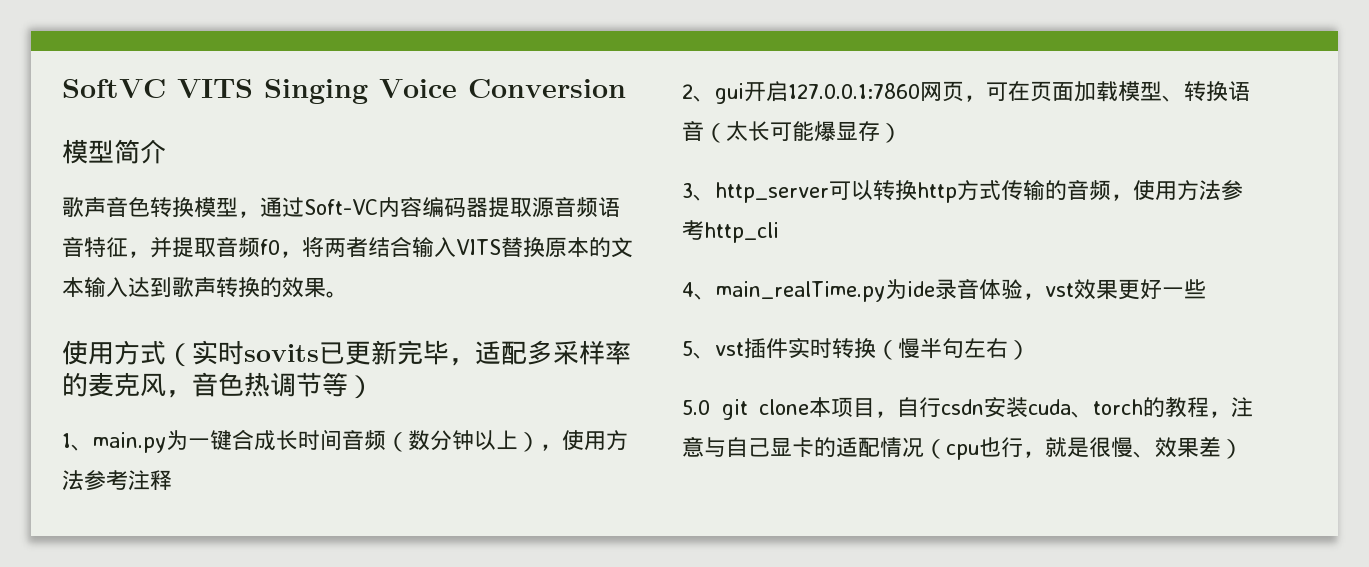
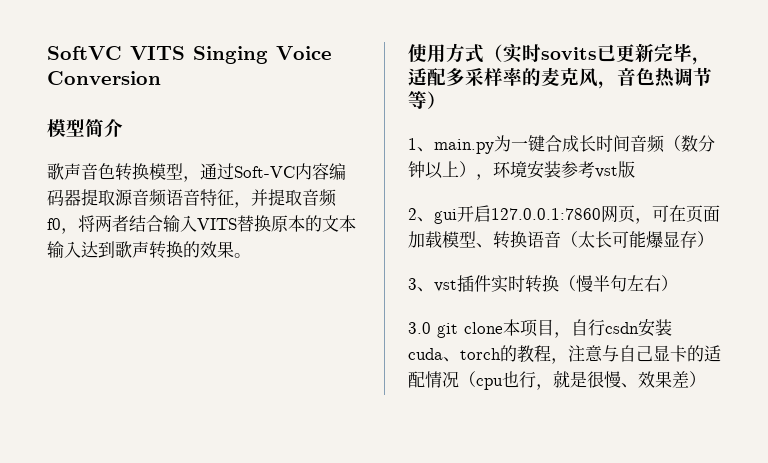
- 1、main.py为一键合成长时间音频（数分钟以上），使用方法参考注释
+ 1、main.py为一键合成长时间音频（数分钟以上），环境安装参考vst版
- 3、http_server可以转换http方式传输的音频，使用方法参考http_cli
- 4、main_realTime.py为ide录音体验，vst效果更好一些
- 5、vst插件实时转换（慢半句左右）
+ 3、vst插件实时转换（慢半句左右）
- 5.0 git clone本项目，自行csdn安装cuda、torch的教程，注意与自己显卡的适配情况（cpu也行，就是很慢、效果差）
+ 3.0 git clone本项目，自行csdn安装cuda、torch的教程，注意与自己显卡的适配情况（cpu也行，就是很慢、效果差）

